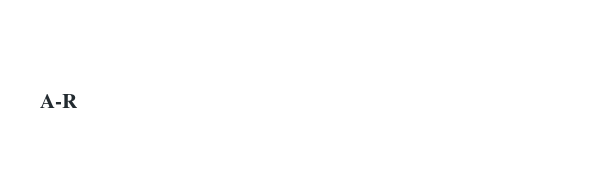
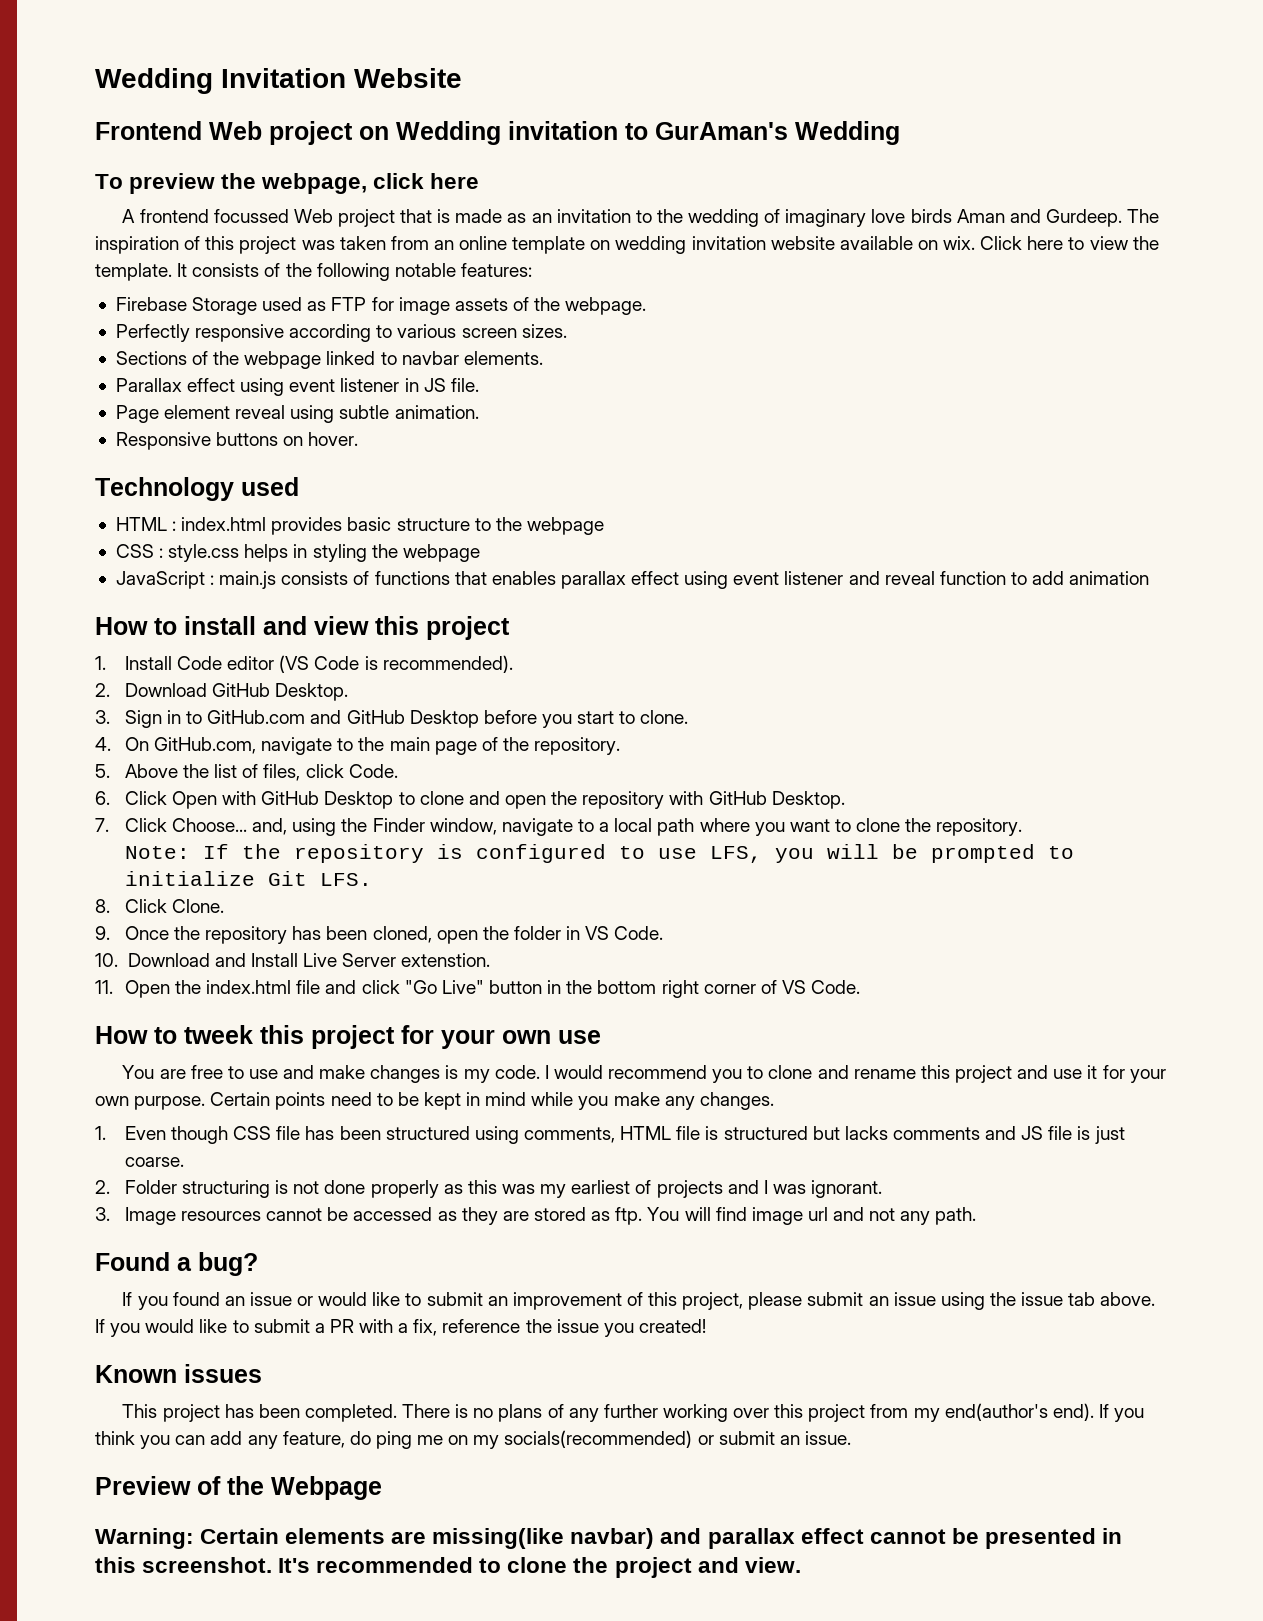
- A-R
+ Wedding Invitation Website
+ Frontend Web project on Wedding invitation to GurAman's Wedding
+ To preview the webpage, click here
+ A frontend focussed Web project that is made as an invitation to the wedding of imaginary love birds Aman and Gurdeep. The inspiration of this project was taken from an online template on wedding invitation website available on wix. Click here to view the template. It consists of the following notable features:
+ Firebase Storage used as FTP for image assets of the webpage.
+ Perfectly responsive according to various screen sizes.
+ Sections of the webpage linked to navbar elements.
+ Parallax effect using event listener in JS file.
+ Page element reveal using subtle animation.
+ Responsive buttons on hover.
+ Technology used
+ HTML : index.html provides basic structure to the webpage
+ CSS : style.css helps in styling the webpage
+ JavaScript : main.js consists of functions that enables parallax effect using event listener and reveal function to add animation
+ How to install and view this project
+ 1. Install Code editor (VS Code is recommended).
+ 2. Download GitHub Desktop.
+ 3. Sign in to GitHub.com and GitHub Desktop before you start to clone.
+ 4. On GitHub.com, navigate to the main page of the repository.
+ 5. Above the list of files, click Code.
+ 6. Click Open with GitHub Desktop to clone and open the repository with GitHub Desktop.
+ 7. Click Choose... and, using the Finder window, navigate to a local path where you want to clone the repository.
+ Note: If the repository is configured to use LFS, you will be prompted to initialize Git LFS.
+ 8. Click Clone.
+ 9. Once the repository has been cloned, open the folder in VS Code.
+ 10. Download and Install Live Server extenstion.
+ 11. Open the index.html file and click "Go Live" button in the bottom right corner of VS Code.
+ How to tweek this project for your own use
+ You are free to use and make changes is my code. I would recommend you to clone and rename this project and use it for your own purpose. Certain points need to be kept in mind while you make any changes.
+ 1. Even though CSS file has been structured using comments, HTML file is structured but lacks comments and JS file is just coarse.
+ 2. Folder structuring is not done properly as this was my earliest of projects and I was ignorant.
+ 3. Image resources cannot be accessed as they are stored as ftp. You will find image url and not any path.
+ Found a bug?
+ If you found an issue or would like to submit an improvement of this project, please submit an issue using the issue tab above. If you would like to submit a PR with a fix, reference the issue you created!
+ Known issues
+ This project has been completed. There is no plans of any further working over this project from my end(author's end). If you think you can add any feature, do ping me on my socials(recommended) or submit an issue.
+ Preview of the Webpage
+ Warning: Certain elements are missing(like navbar) and parallax effect cannot be presented in this screenshot. It's recommended to clone the project and view.

